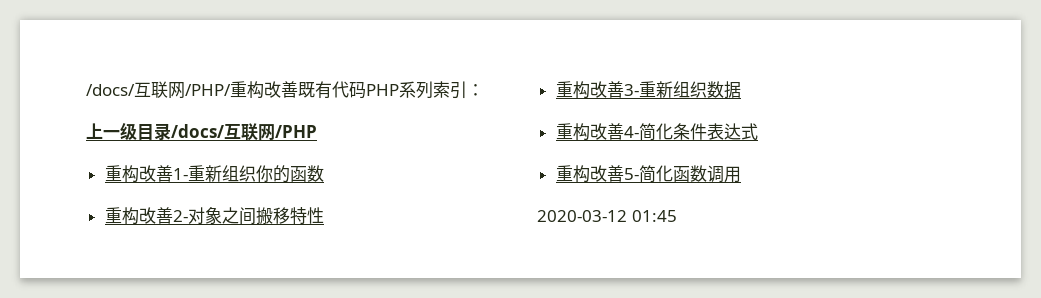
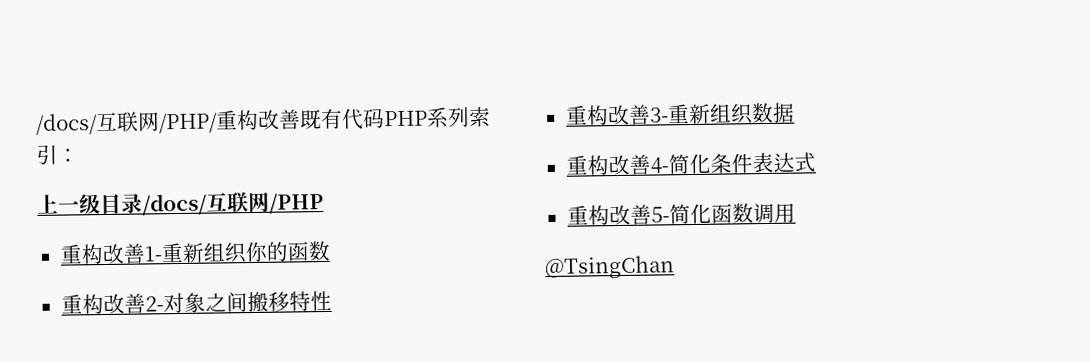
- 2020-03-12 01:45
+ @TsingChan

